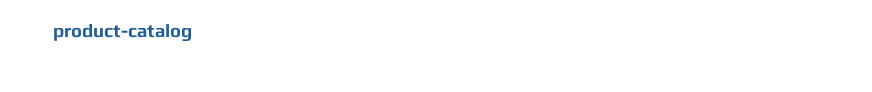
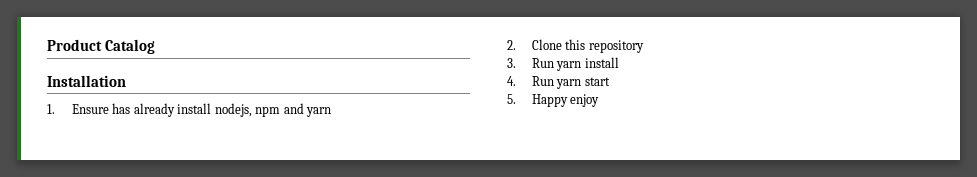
- product-catalog
+ Product Catalog
+ Installation
+ 1. Ensure has already install nodejs, npm and yarn
+ 2. Clone this repository
+ 3. Run yarn install
+ 4. Run yarn start
+ 5. Happy enjoy

